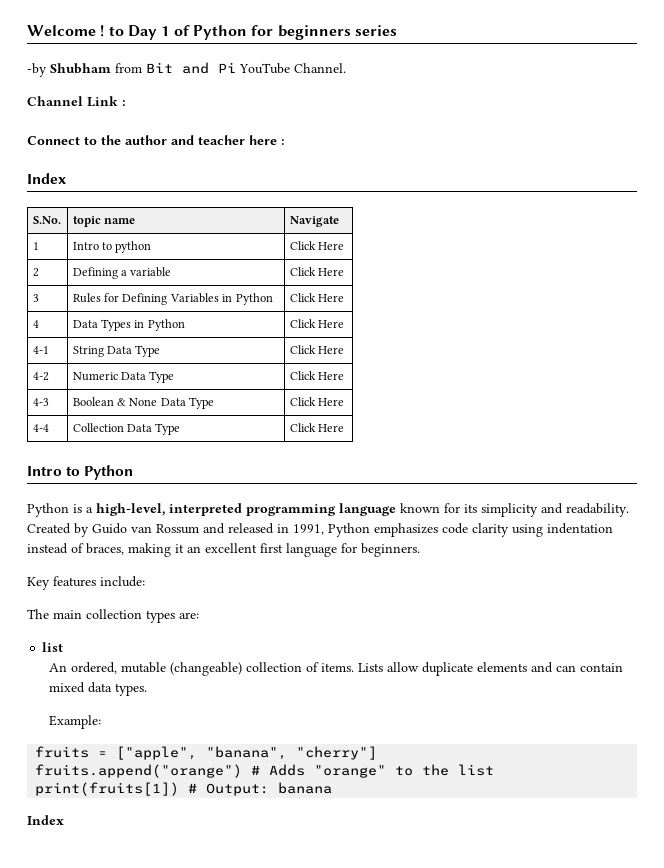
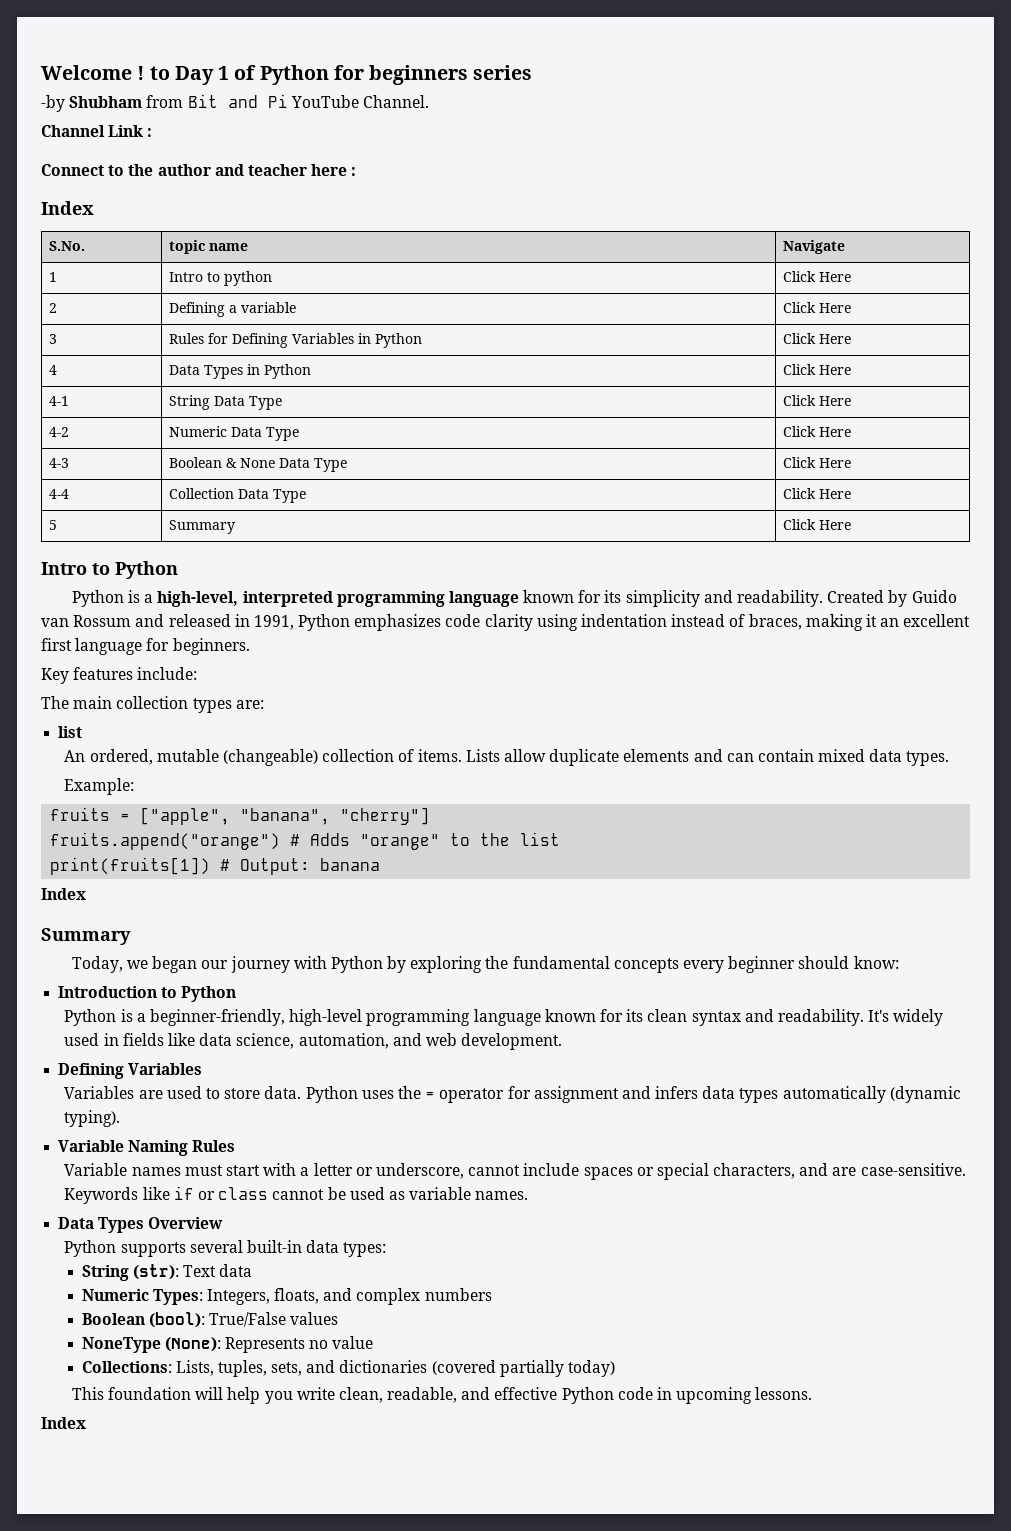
+ 5 | Summary | Click Here
  print(fruits[1]) # Output: banana
+ Index
+ Summary
+ Today, we began our journey with Python by exploring the fundamental concepts every beginner should know:
+ Introduction to Python
+ Python is a beginner-friendly, high-level programming language known for its clean syntax and readability. It's widely used in fields like data science, automation, and web development.
+ Defining Variables
+ Variables are used to store data. Python uses the = operator for assignment and infers data types automatically (dynamic typing).
+ Variable Naming Rules
+ Variable names must start with a letter or underscore, cannot include spaces or special characters, and are case-sensitive. Keywords like if or class cannot be used as variable names.
+ Data Types Overview
+ Python supports several built-in data types:
+ String (str): Text data
+ Numeric Types: Integers, floats, and complex numbers
+ Boolean (bool): True/False values
+ NoneType (None): Represents no value
+ Collections: Lists, tuples, sets, and dictionaries (covered partially today)
+ This foundation will help you write clean, readable, and effective Python code in upcoming lessons.

